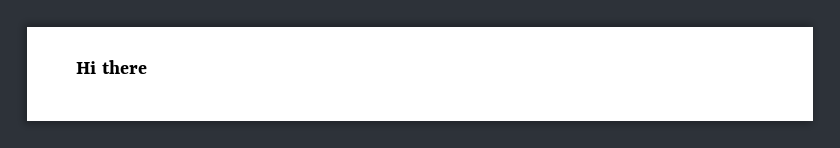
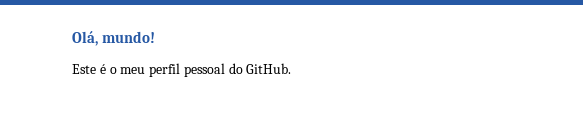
- Hi there
+ Olá, mundo!
+ Este é o meu perfil pessoal do GitHub.

